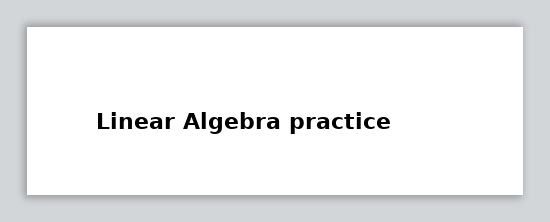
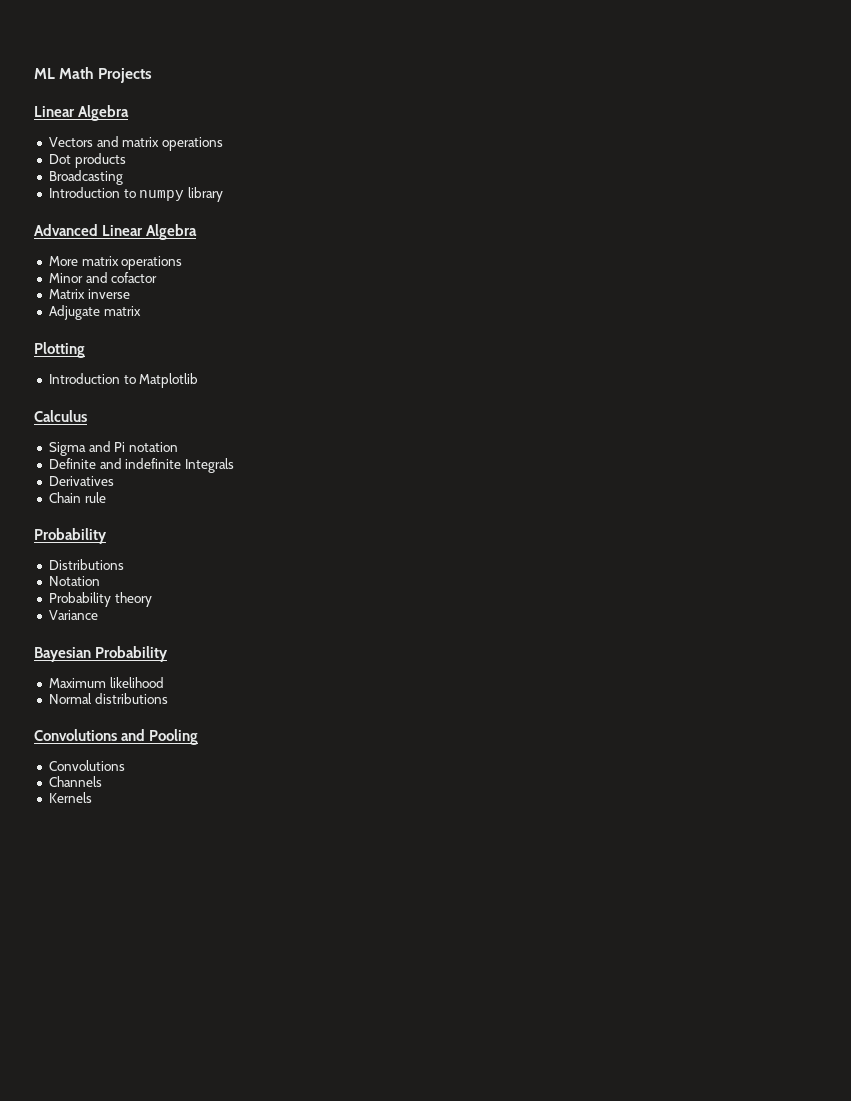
- Linear Algebra practice
+ ML Math Projects
+ Linear Algebra
+ Vectors and matrix operations
+ Dot products
+ Broadcasting
+ Introduction to numpy library
+ Advanced Linear Algebra
+ More matrix operations
+ Minor and cofactor
+ Matrix inverse
+ Adjugate matrix
+ Plotting
+ Introduction to Matplotlib
+ Calculus
+ Sigma and Pi notation
+ Definite and indefinite Integrals
+ Derivatives
+ Chain rule
+ Probability
+ Distributions
+ Notation
+ Probability theory
+ Variance
+ Bayesian Probability
+ Maximum likelihood
+ Normal distributions
+ Convolutions and Pooling
+ Convolutions
+ Channels
+ Kernels

